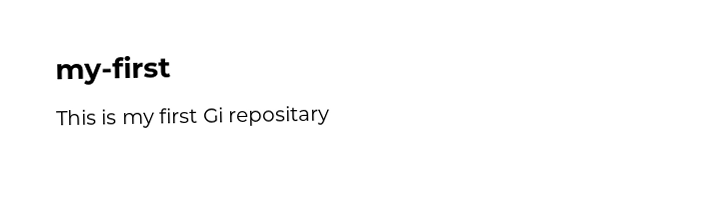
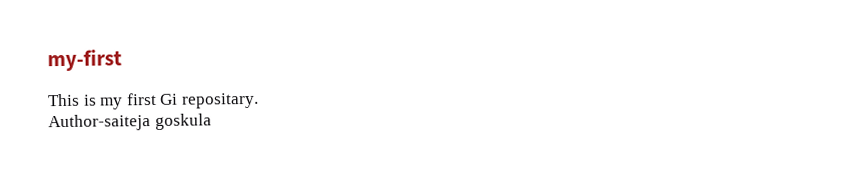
- This is my first Gi repositary
+ This is my first Gi repositary.
+ Author-saiteja goskula

